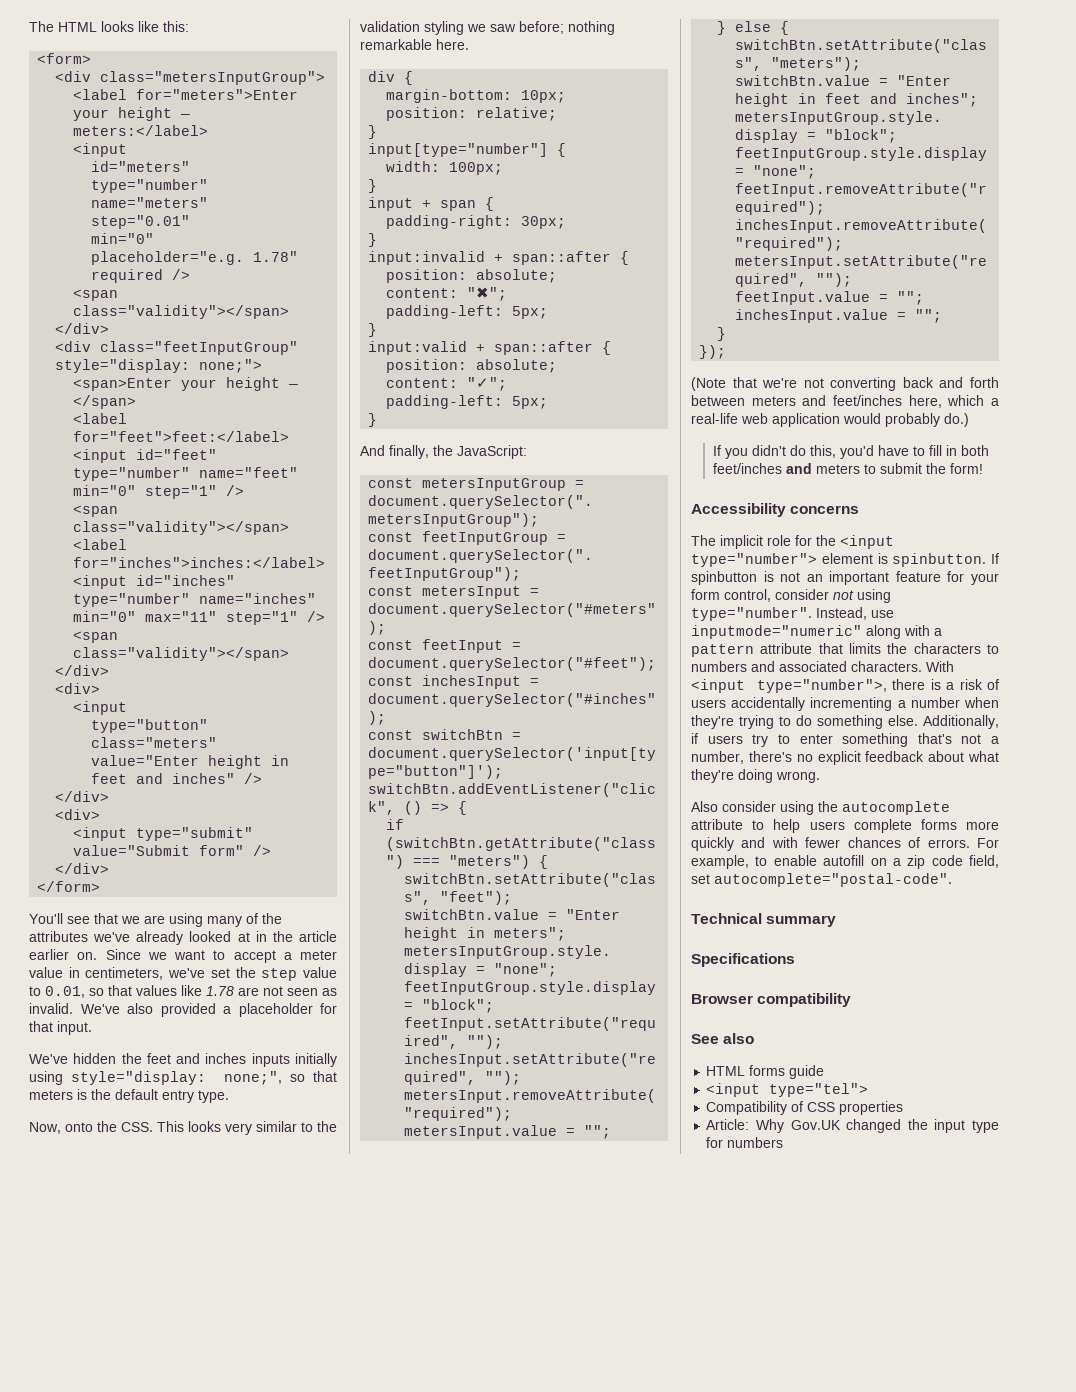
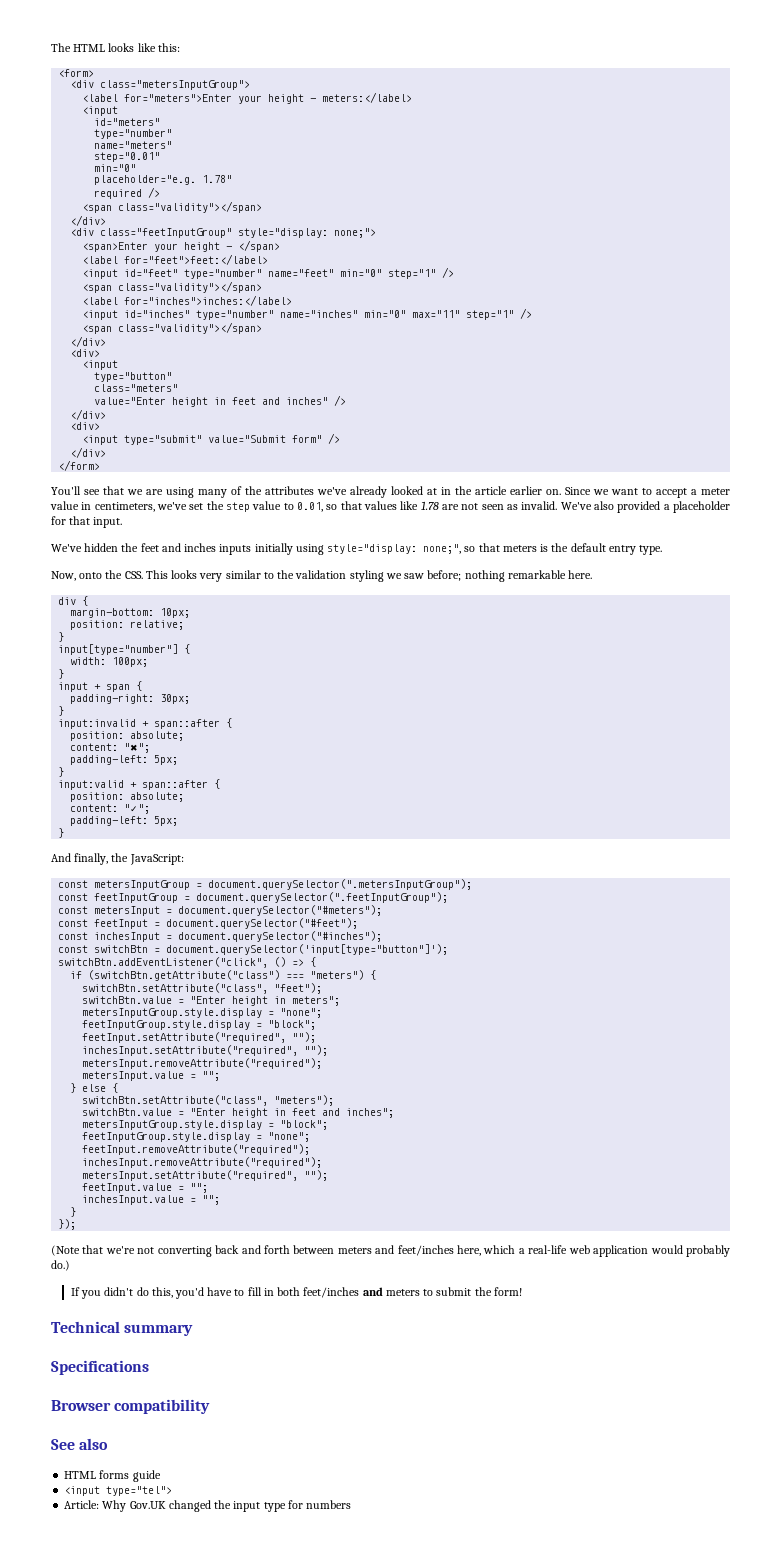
- Accessibility concerns
- The implicit role for the <input type="number"> element is spinbutton. If spinbutton is not an important feature for your form control, consider not using type="number". Instead, use inputmode="numeric" along with a pattern attribute that limits the characters to numbers and associated characters. With <input type="number">, there is a risk of users accidentally incrementing a number when they're trying to do something else. Additionally, if users try to enter something that's not a number, there's no explicit feedback about what they're doing wrong.
- Also consider using the autocomplete attribute to help users complete forms more quickly and with fewer chances of errors. For example, to enable autofill on a zip code field, set autocomplete="postal-code".
- Compatibility of CSS properties

